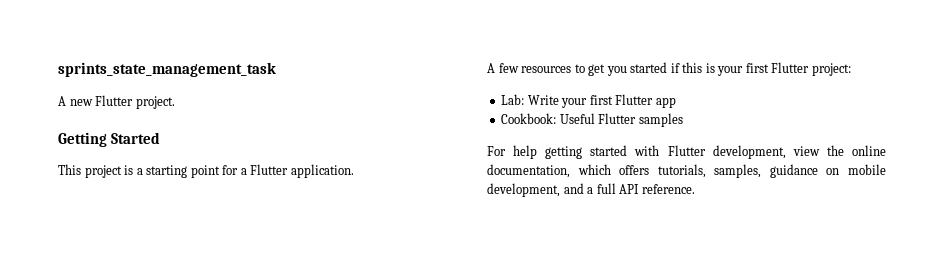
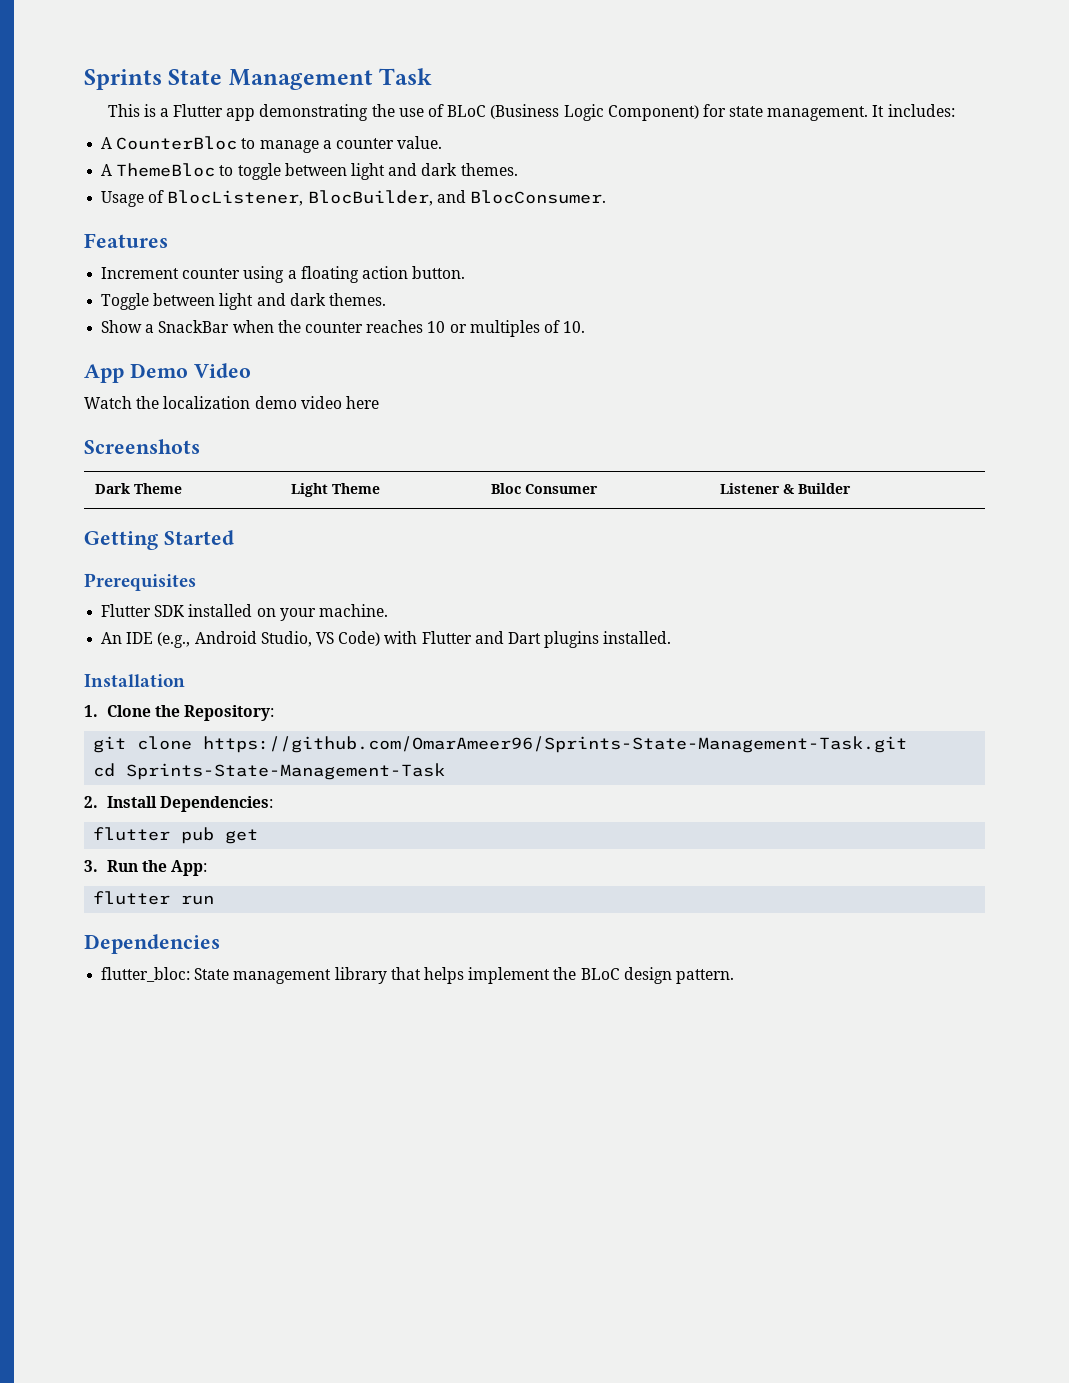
- sprints_state_management_task
- A new Flutter project.
+ Sprints State Management Task
+ This is a Flutter app demonstrating the use of BLoC (Business Logic Component) for state management. It includes:
+ A CounterBloc to manage a counter value.
+ A ThemeBloc to toggle between light and dark themes.
+ Usage of BlocListener, BlocBuilder, and BlocConsumer.
+ Features
+ Increment counter using a floating action button.
+ Toggle between light and dark themes.
+ Show a SnackBar when the counter reaches 10 or multiples of 10.
+ App Demo Video
+ Watch the localization demo video here
+ Screenshots
+ Dark Theme | Light Theme | Bloc Consumer | Listener & Builder
  Getting Started
- This project is a starting point for a Flutter application.
- A few resources to get you started if this is your first Flutter project:
- Lab: Write your first Flutter app
- Cookbook: Useful Flutter samples
- For help getting started with Flutter development, view the online documentation, which offers tutorials, samples, guidance on mobile development, and a full API reference.
+ Prerequisites
+ Flutter SDK installed on your machine.
+ An IDE (e.g., Android Studio, VS Code) with Flutter and Dart plugins installed.
+ Installation
+ 1. Clone the Repository:
+ git clone https://github.com/OmarAmeer96/Sprints-State-Management-Task.git
+ cd Sprints-State-Management-Task
+ 2. Install Dependencies:
+ flutter pub get
+ 3. Run the App:
+ flutter run
+ Dependencies
+ flutter_bloc: State management library that helps implement the BLoC design pattern.

